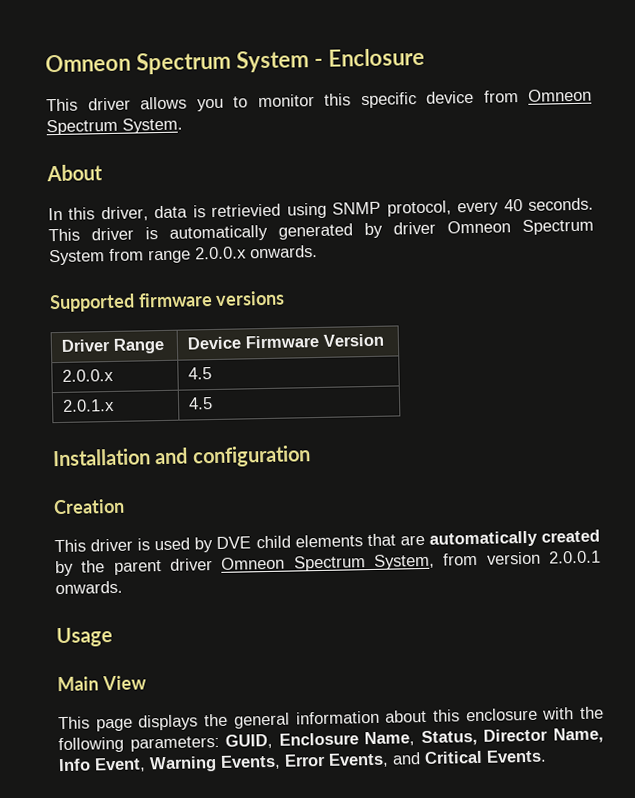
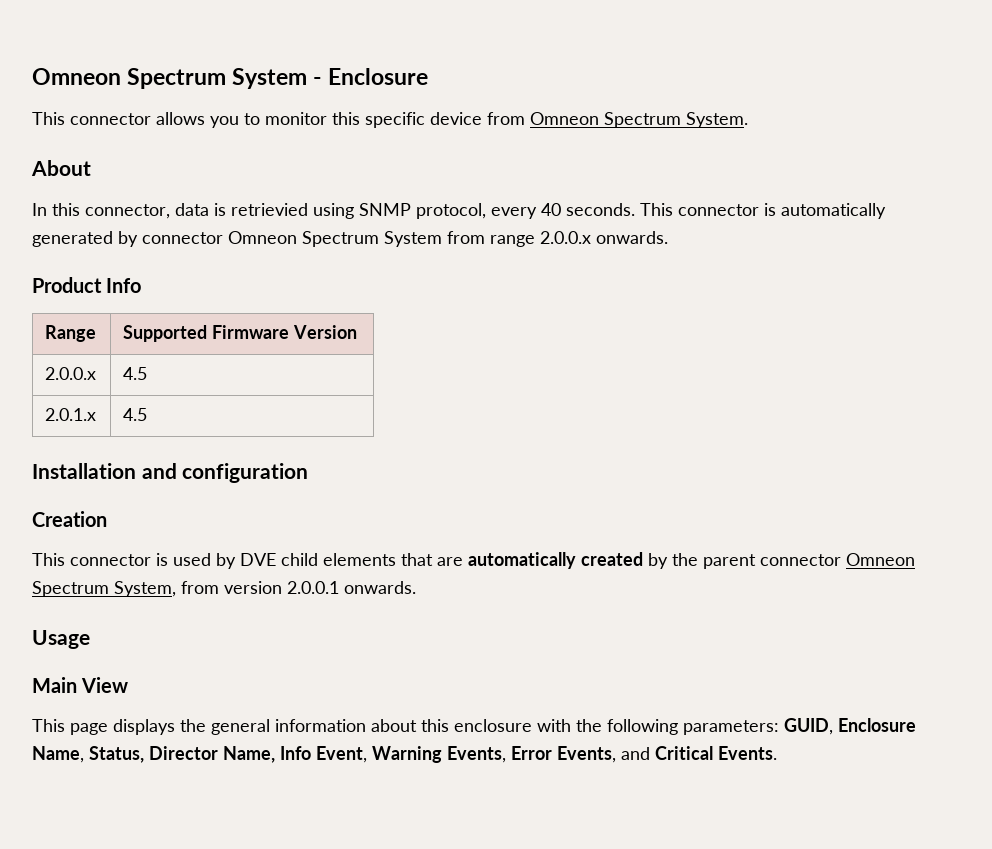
- This driver allows you to monitor this specific device from Omneon Spectrum System.
+ This connector allows you to monitor this specific device from Omneon Spectrum System.
- In this driver, data is retrievied using SNMP protocol, every 40 seconds.
+ In this connector, data is retrievied using SNMP protocol, every 40 seconds.
- This driver is automatically generated by driver Omneon Spectrum System from range 2.0.0.x onwards.
+ This connector is automatically generated by connector Omneon Spectrum System from range 2.0.0.x onwards.
- Supported firmware versions
- Driver Range | Device Firmware Version
+ Product Info
+ Range | Supported Firmware Version
- This driver is used by DVE child elements that are automatically created by the parent driver Omneon Spectrum System, from version 2.0.0.1 onwards.
+ This connector is used by DVE child elements that are automatically created by the parent connector Omneon Spectrum System, from version 2.0.0.1 onwards.

